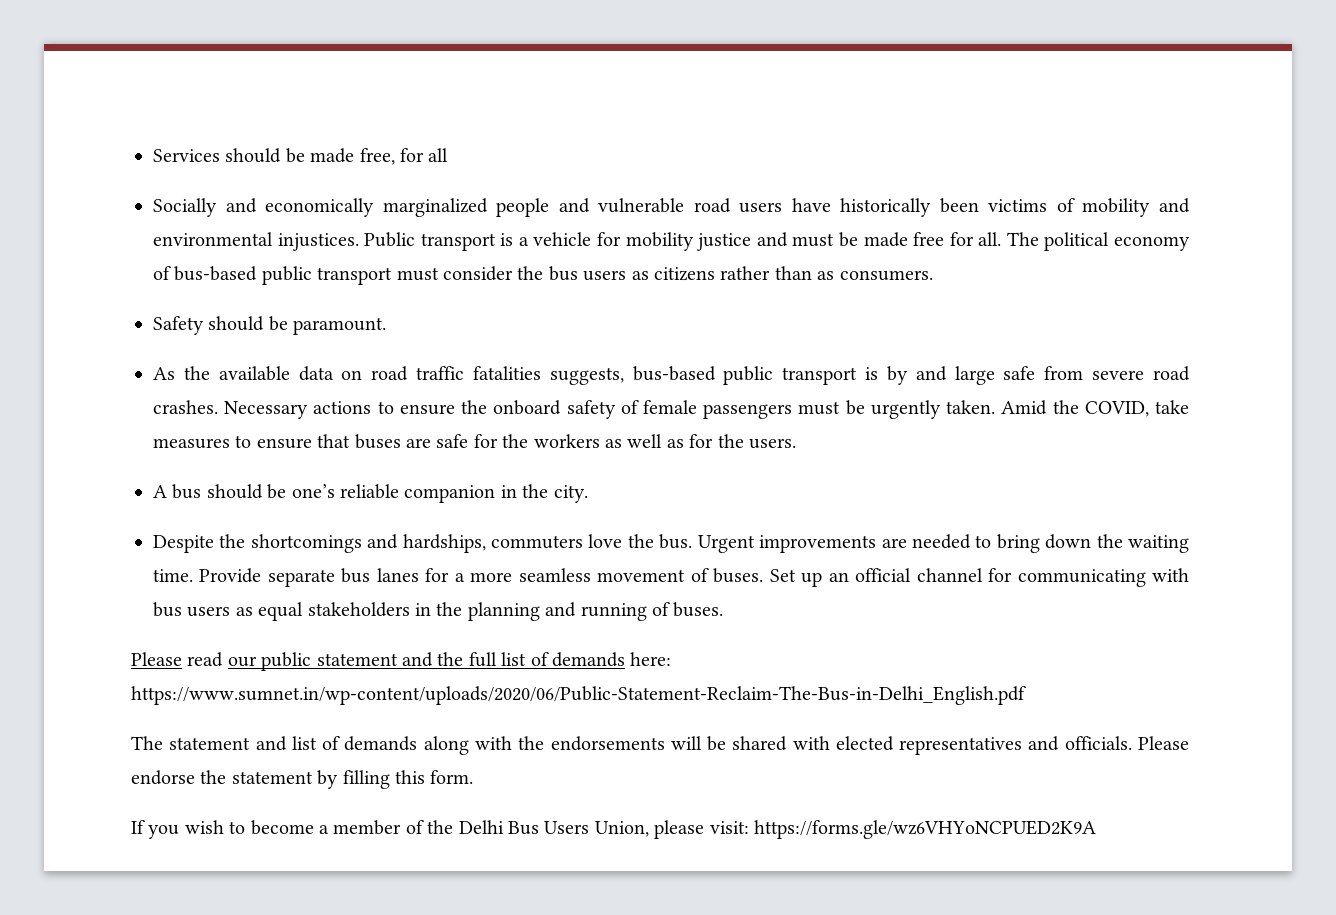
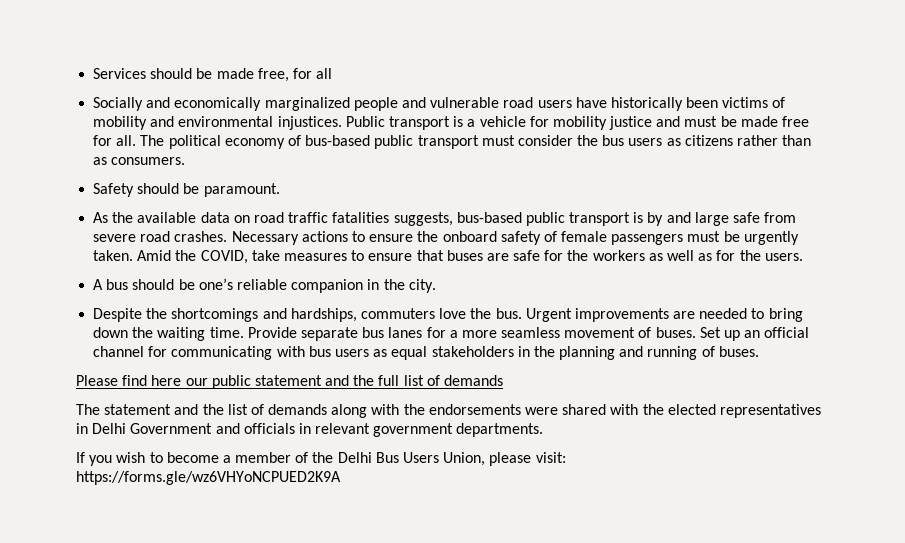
- Please read our public statement and the full list of demands here: https://www.sumnet.in/wp-content/uploads/2020/06/Public-Statement-Reclaim-The-Bus-in-Delhi_English.pdf
+ Please find here our public statement and the full list of demands
- The statement and list of demands along with the endorsements will be shared with elected representatives and officials. Please endorse the statement by filling this form.
+ The statement and the list of demands along with the endorsements were shared with the elected representatives in Delhi Government and officials in relevant government departments.

